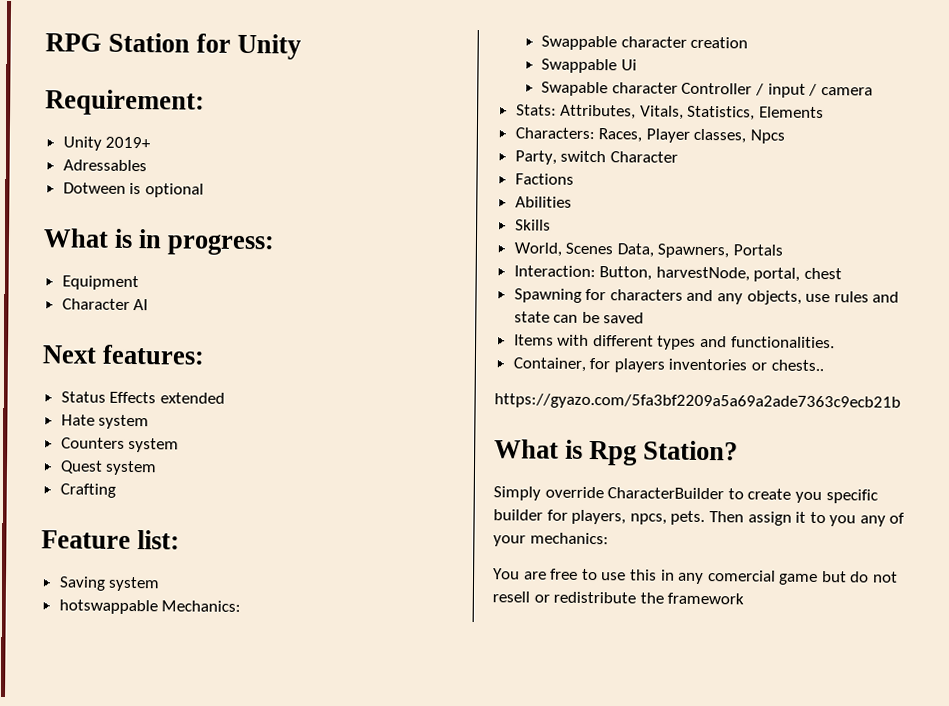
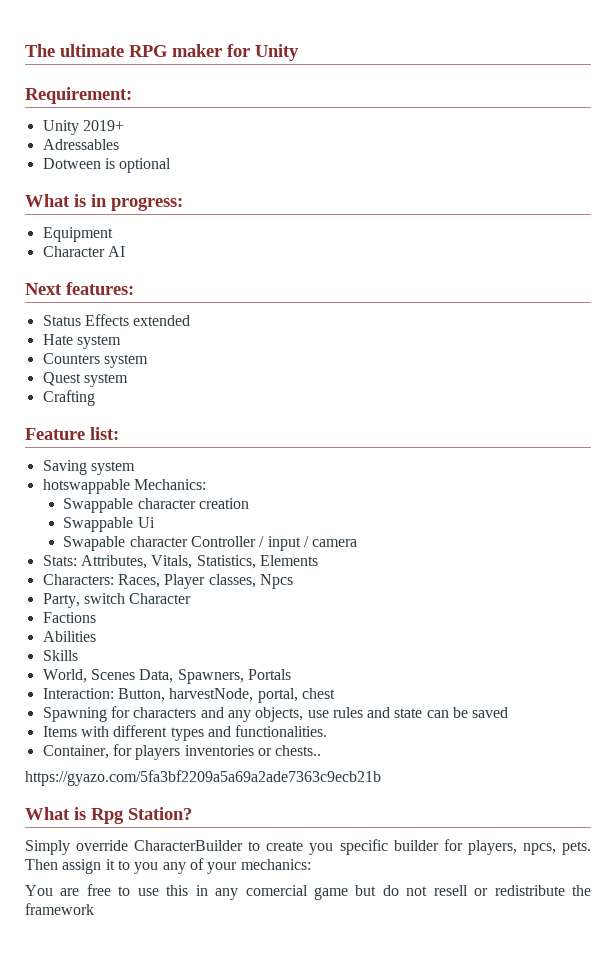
- RPG Station for Unity
+ The ultimate RPG maker for Unity

